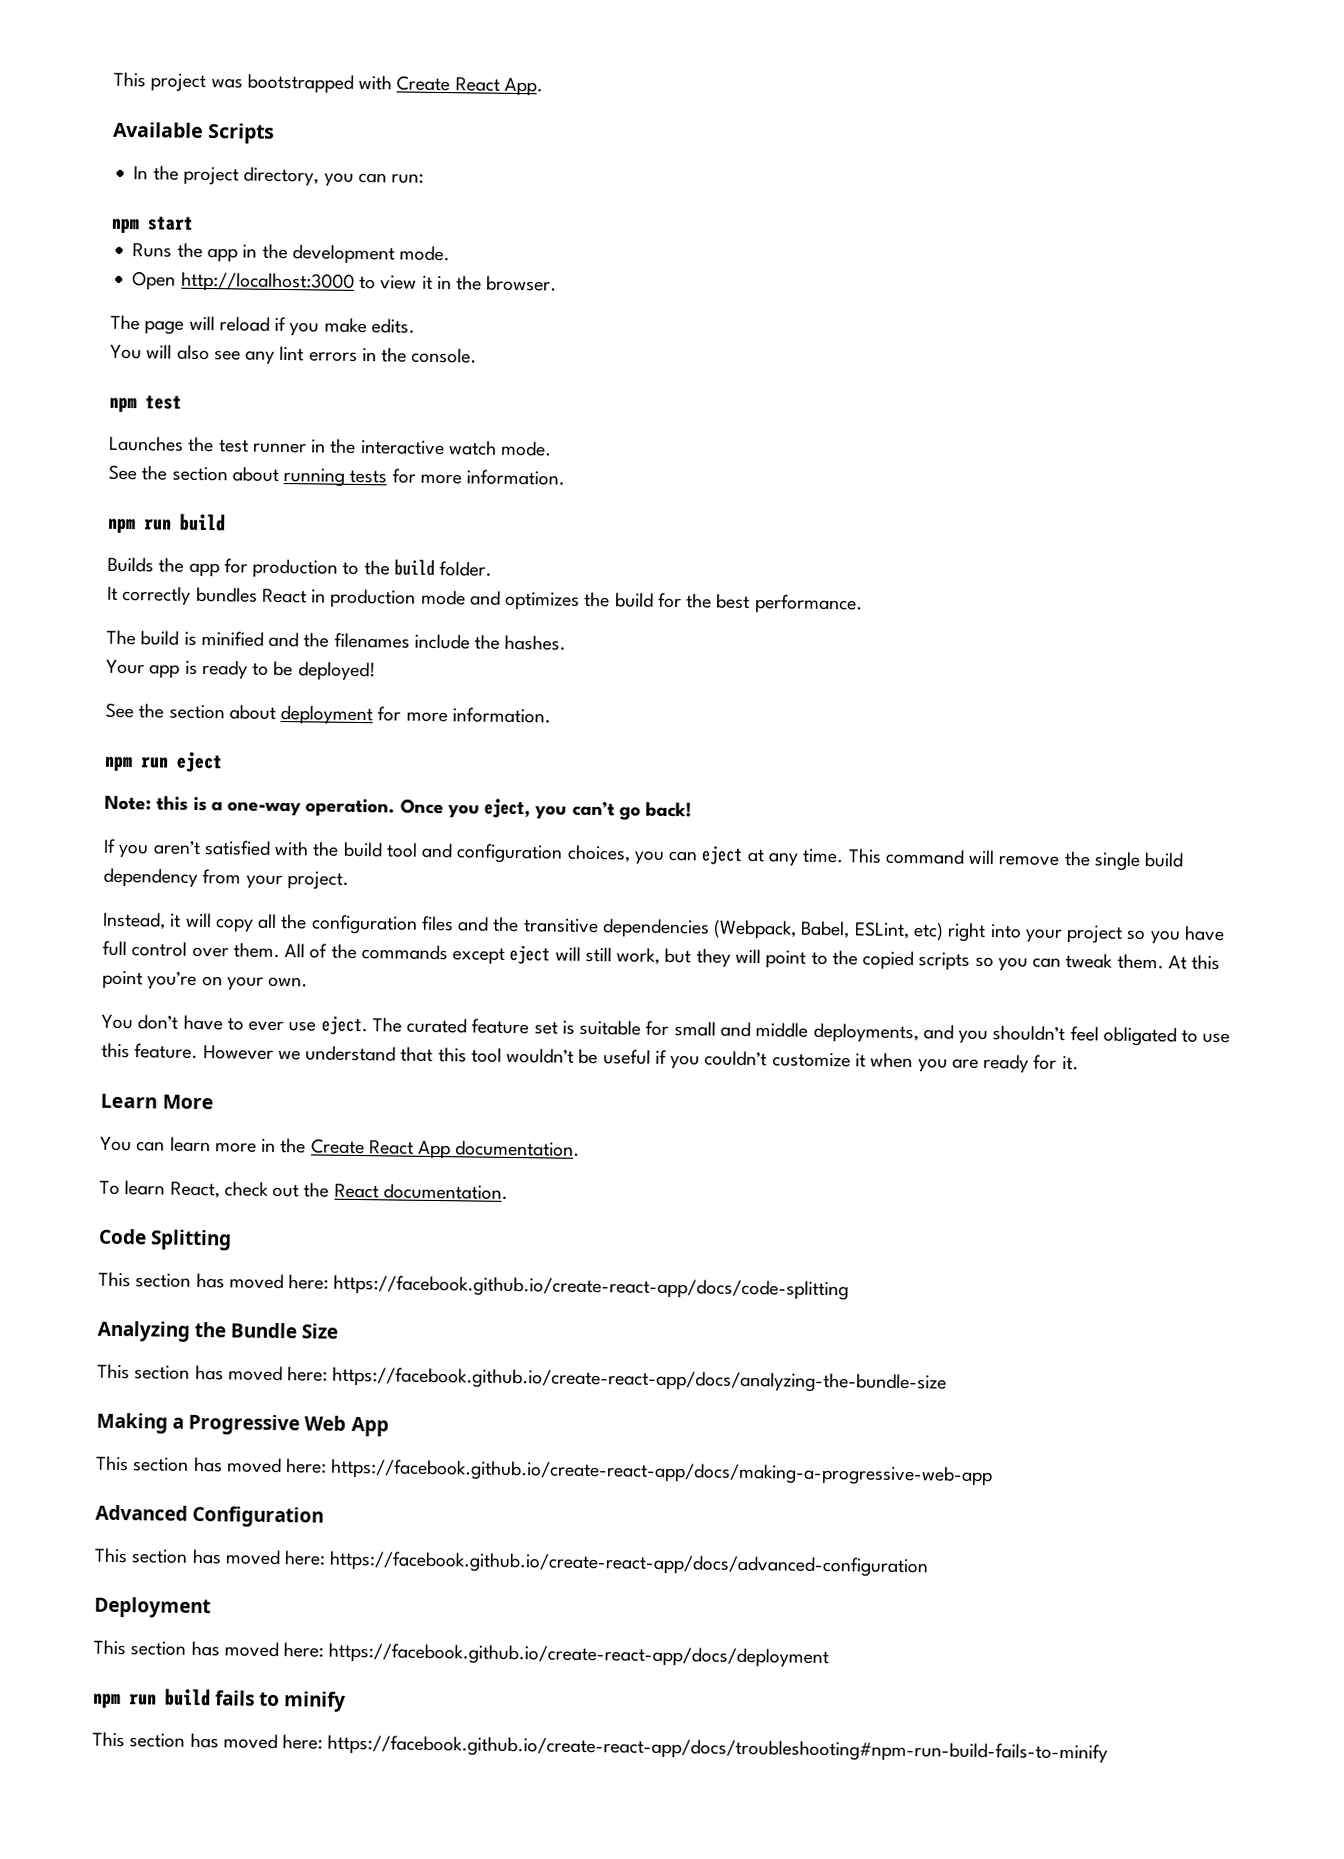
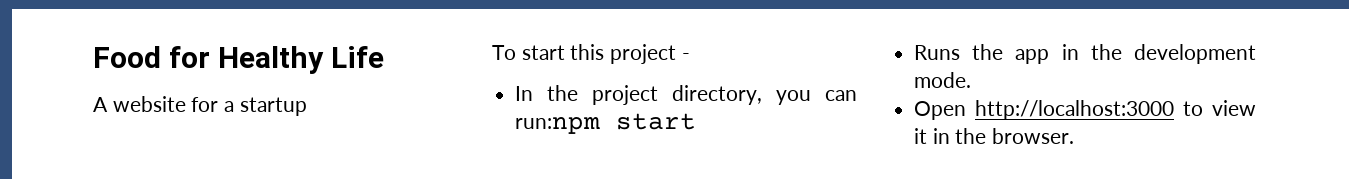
- This project was bootstrapped with Create React App.
- Available Scripts
+ Food for Healthy Life
+ A website for a startup
+ To start this project -
- In the project directory, you can run:
- npm start
+ In the project directory, you can run:npm start
- The page will reload if you make edits.
- You will also see any lint errors in the console.
- npm test
- Launches the test runner in the interactive watch mode.
- See the section about running tests for more information.
- npm run build
- Builds the app for production to the build folder.
- It correctly bundles React in production mode and optimizes the build for the best performance.
- The build is minified and the filenames include the hashes.
- Your app is ready to be deployed!
- See the section about deployment for more information.
- npm run eject
- Note: this is a one-way operation. Once you eject, you can’t go back!
- If you aren’t satisfied with the build tool and configuration choices, you can eject at any time. This command will remove the single build dependency from your project.
- Instead, it will copy all the configuration files and the transitive dependencies (Webpack, Babel, ESLint, etc) right into your project so you have full control over them. All of the commands except eject will still work, but they will point to the copied scripts so you can tweak them. At this point you’re on your own.
- You don’t have to ever use eject. The curated feature set is suitable for small and middle deployments, and you shouldn’t feel obligated to use this feature. However we understand that this tool wouldn’t be useful if you couldn’t customize it when you are ready for it.
- Learn More
- You can learn more in the Create React App documentation.
- To learn React, check out the React documentation.
- Code Splitting
- This section has moved here: https://facebook.github.io/create-react-app/docs/code-splitting
- Analyzing the Bundle Size
- This section has moved here: https://facebook.github.io/create-react-app/docs/analyzing-the-bundle-size
- Making a Progressive Web App
- This section has moved here: https://facebook.github.io/create-react-app/docs/making-a-progressive-web-app
- Advanced Configuration
- This section has moved here: https://facebook.github.io/create-react-app/docs/advanced-configuration
- Deployment
- This section has moved here: https://facebook.github.io/create-react-app/docs/deployment
- npm run build fails to minify
- This section has moved here: https://facebook.github.io/create-react-app/docs/troubleshooting#npm-run-build-fails-to-minify

